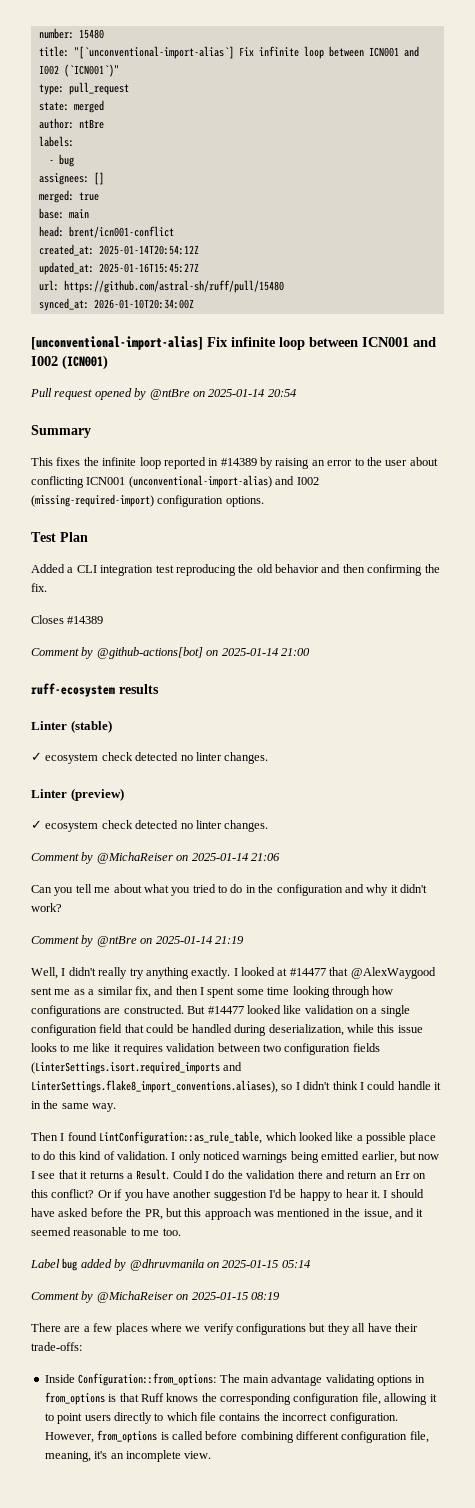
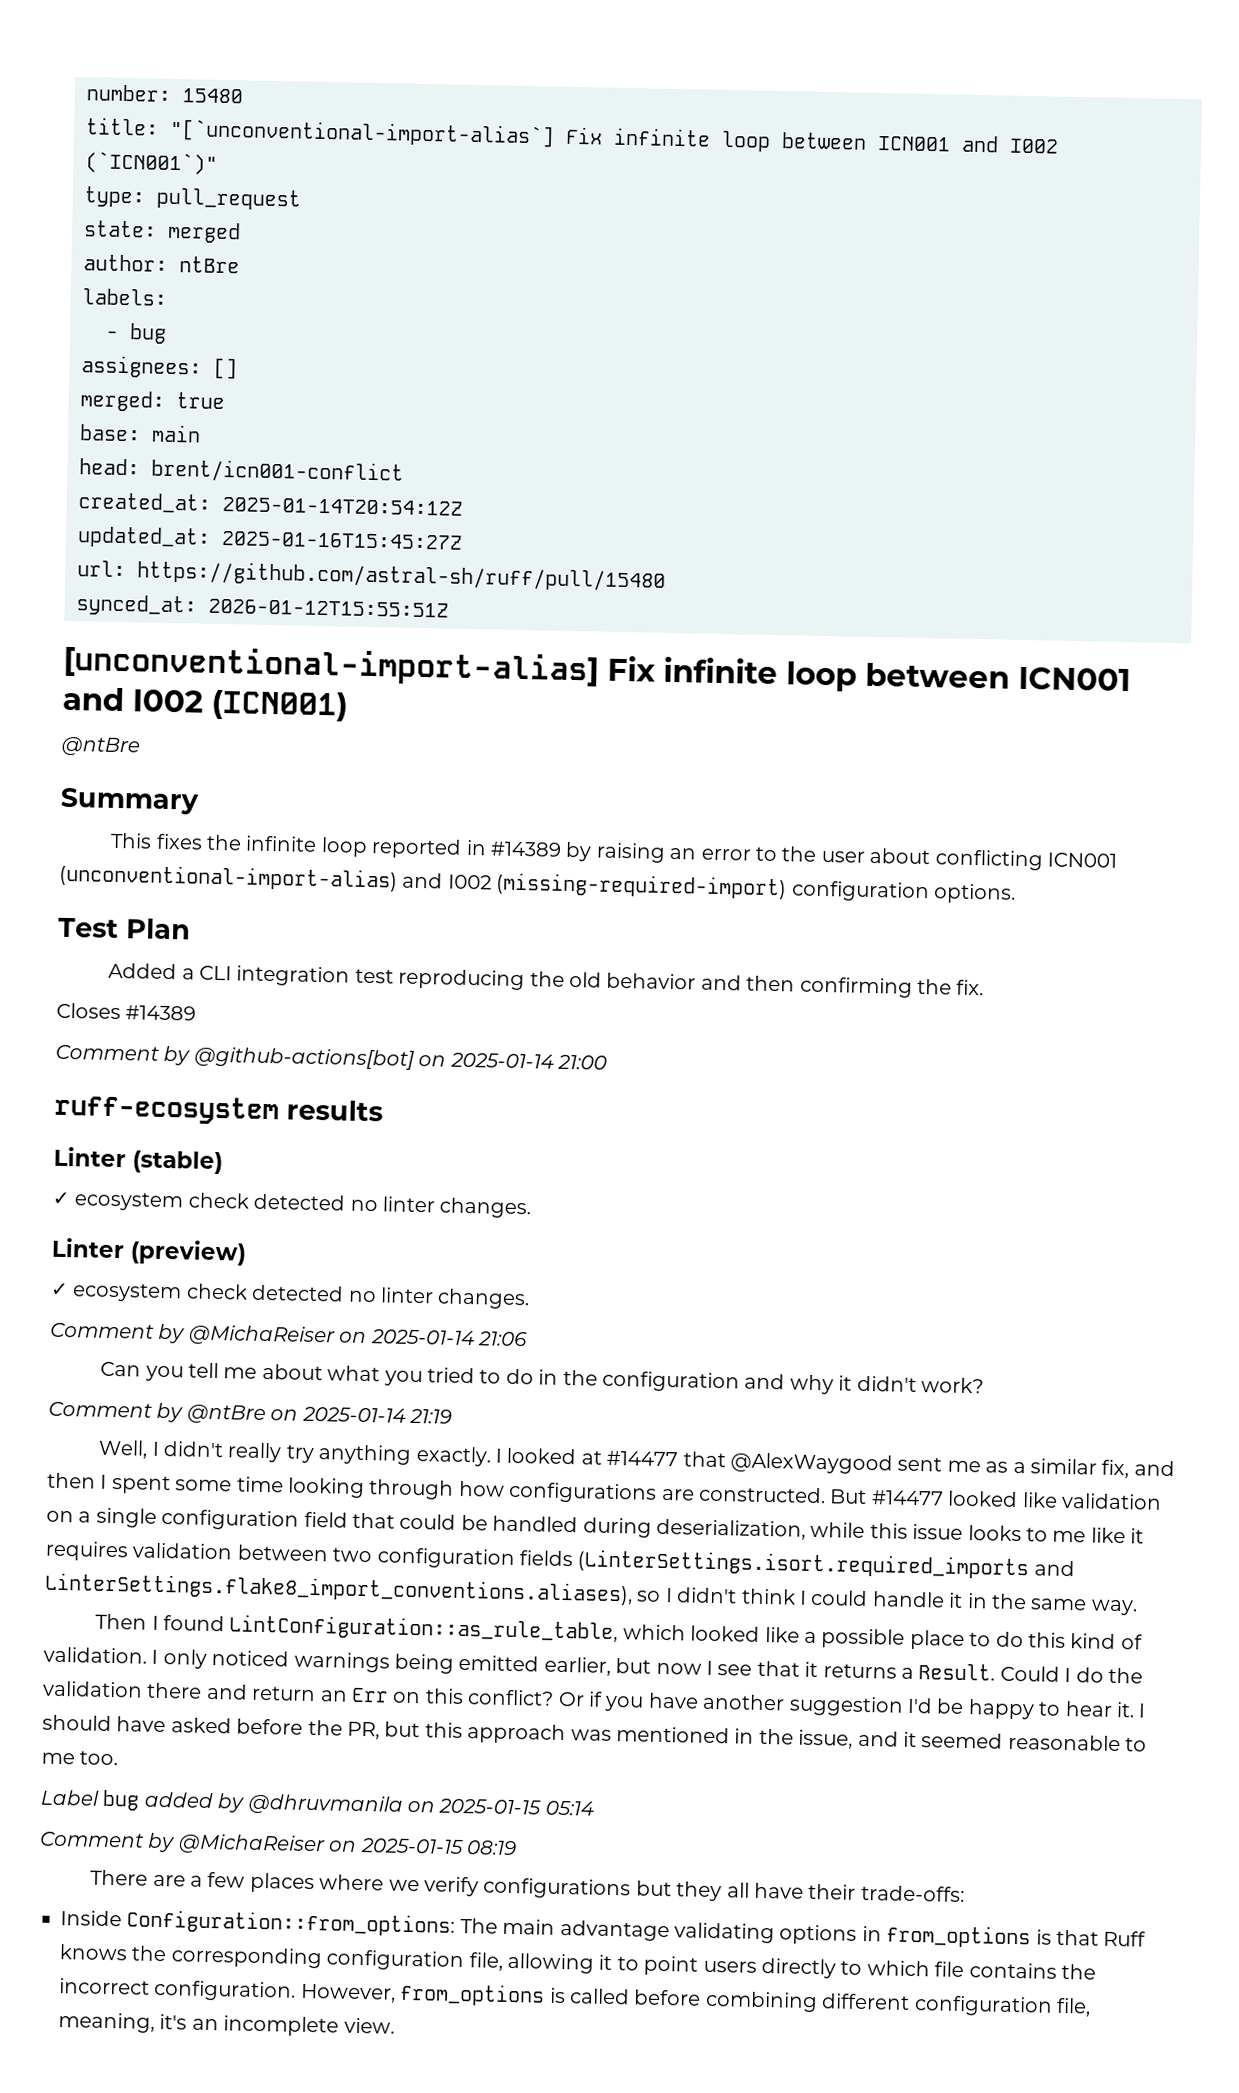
- synced_at: 2026-01-10T20:34:00Z
+ synced_at: 2026-01-12T15:55:51Z
  [unconventional-import-alias] Fix infinite loop between ICN001 and I002 (ICN001)
- Pull request opened by @ntBre on 2025-01-14 20:54
+ @ntBre

